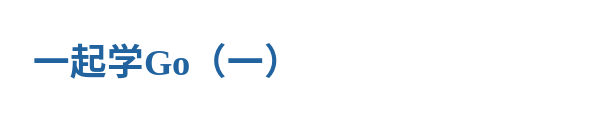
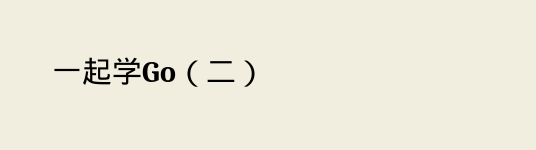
- 一起学Go（一）
+ 一起学Go（二）

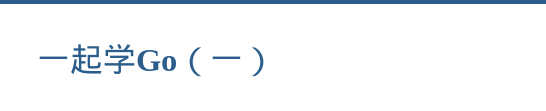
- 一起学Go（二）
+ 一起学Go（一）

